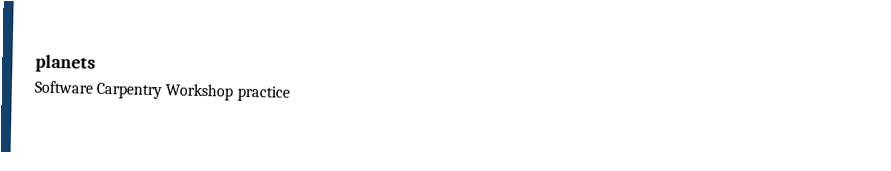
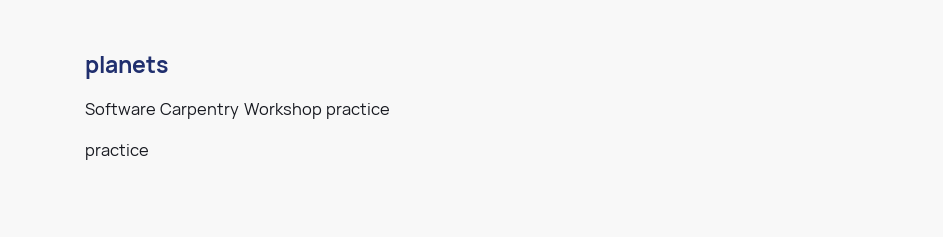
  Software Carpentry Workshop practice
+ practice

